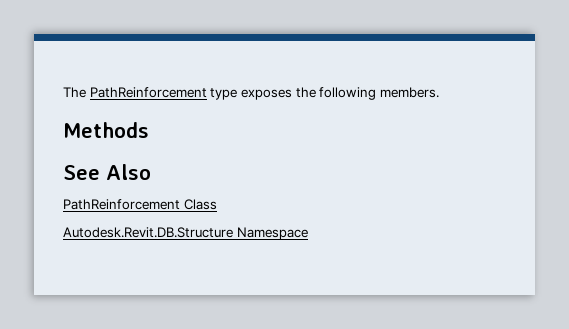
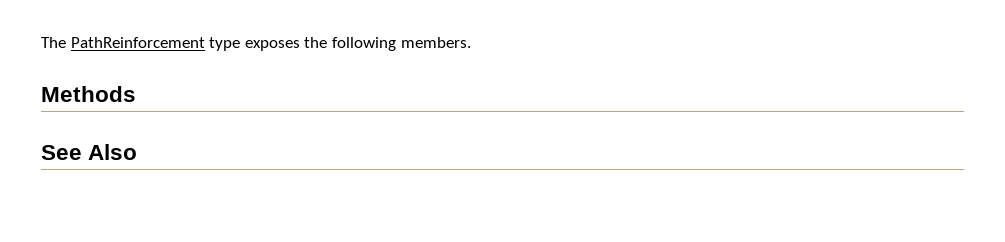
- PathReinforcement Class
- Autodesk.Revit.DB.Structure Namespace

